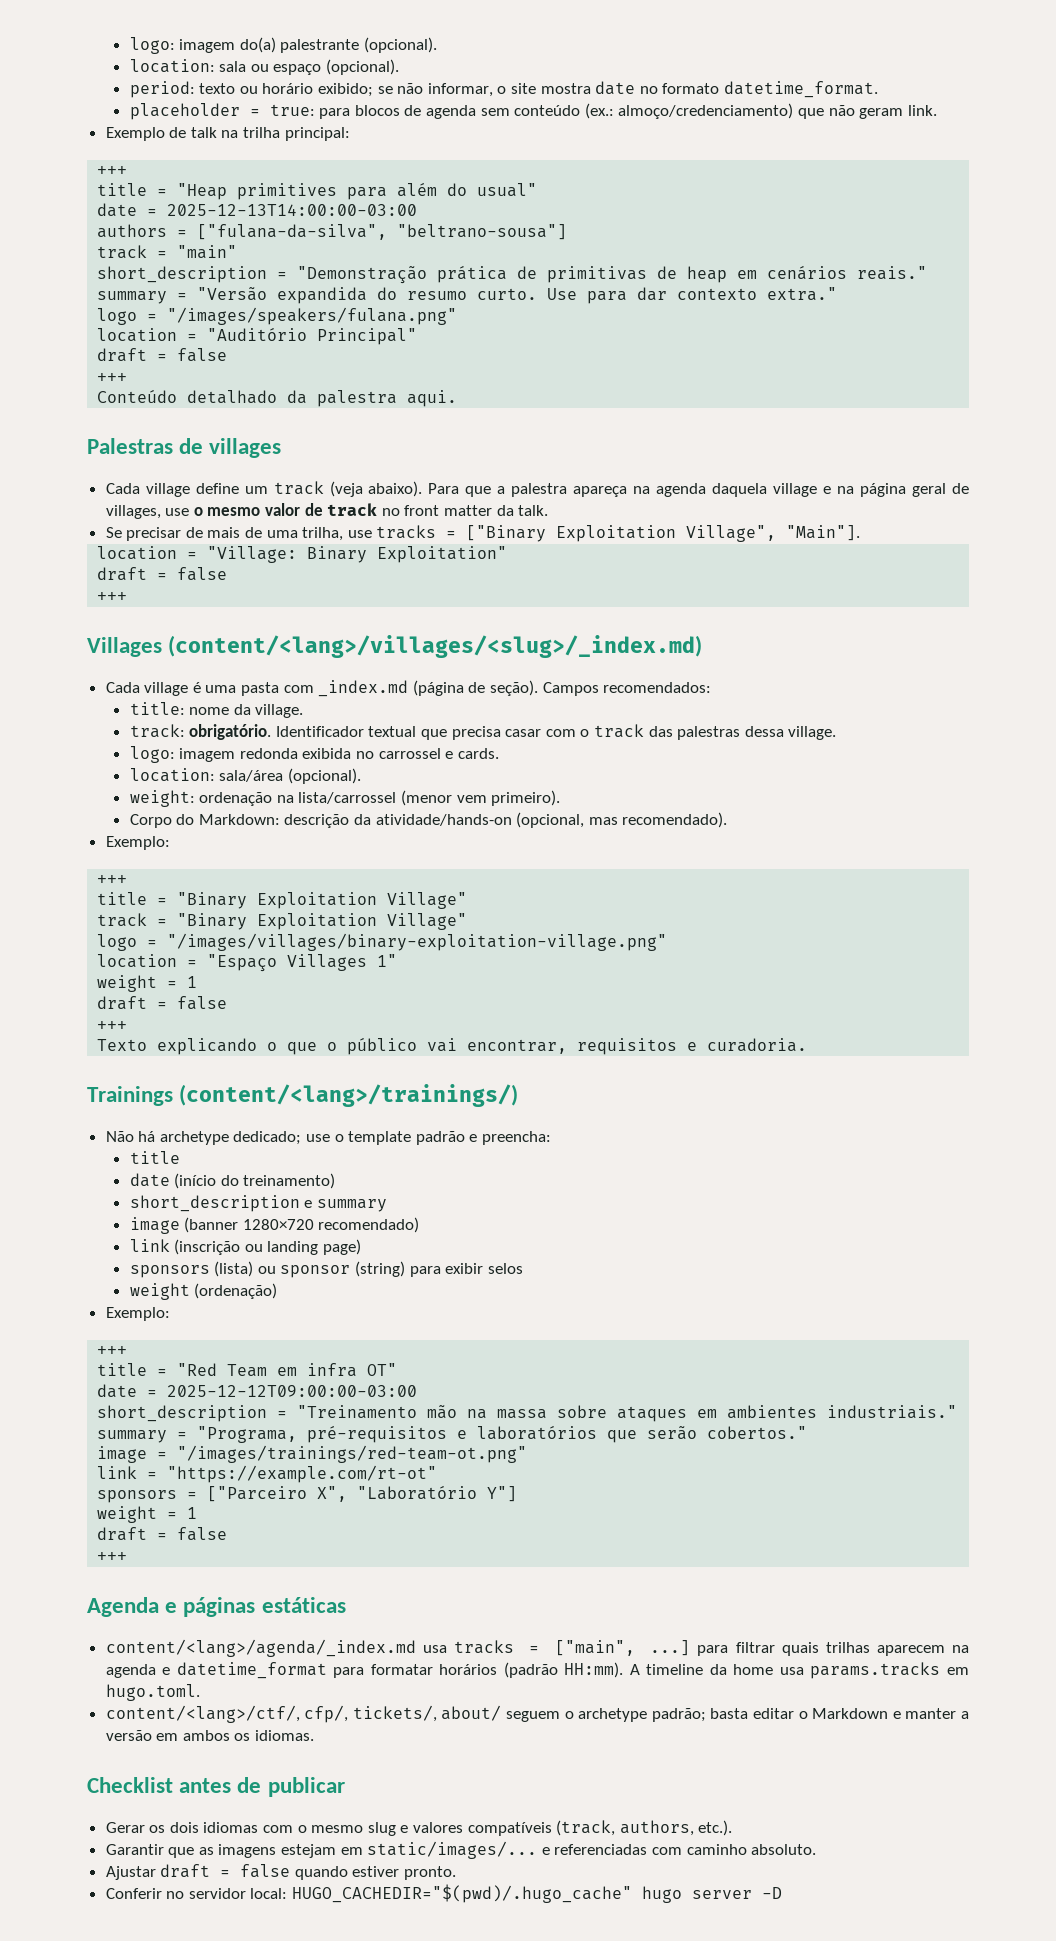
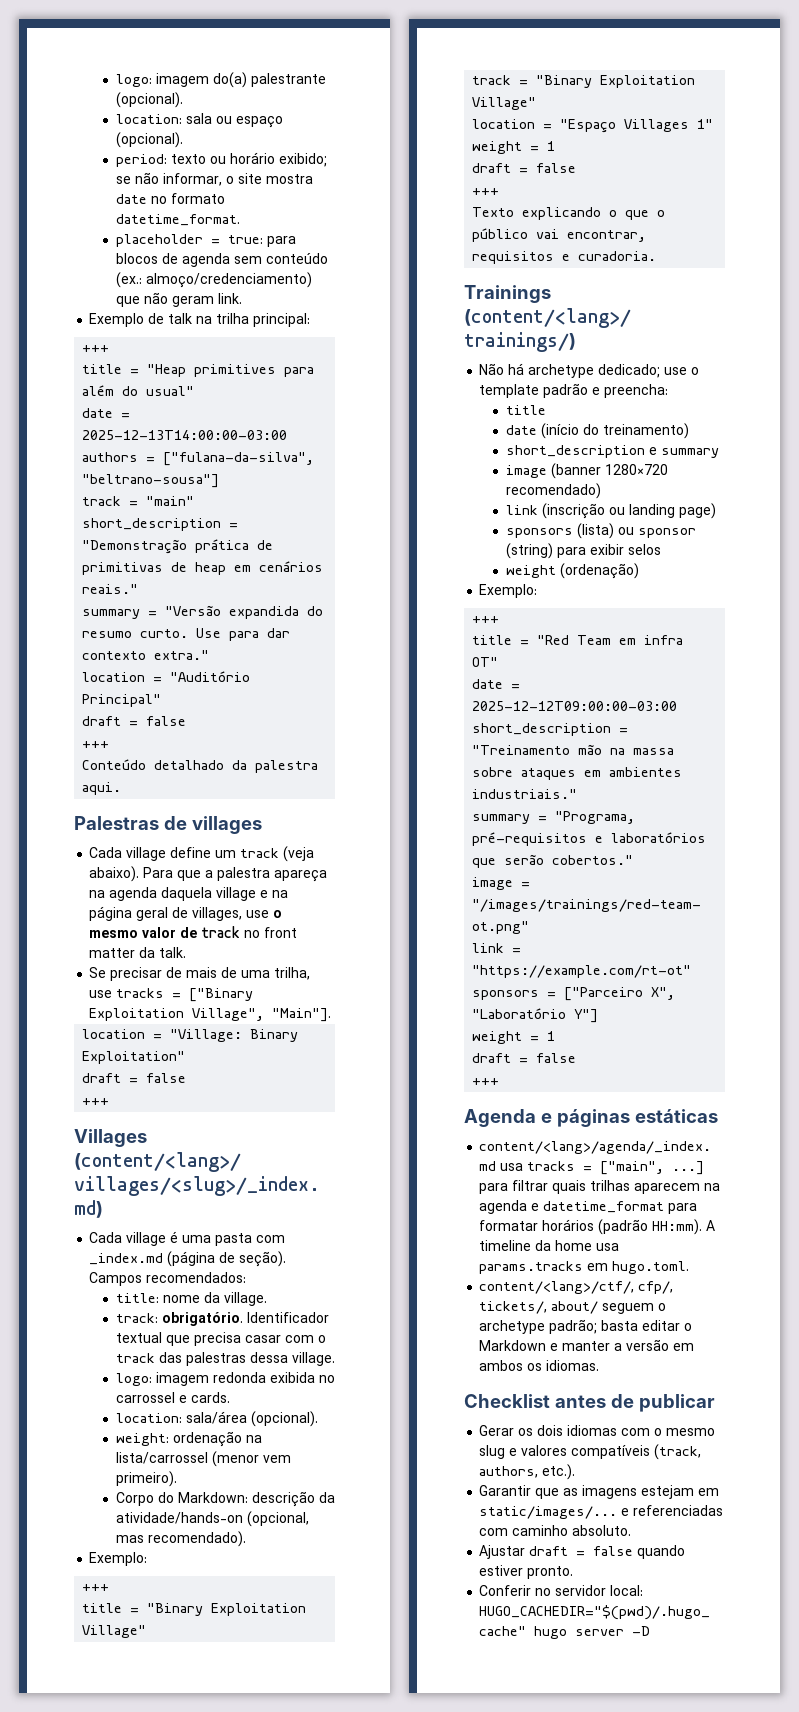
- logo = "/images/speakers/fulana.png"
- logo = "/images/villages/binary-exploitation-village.png"

